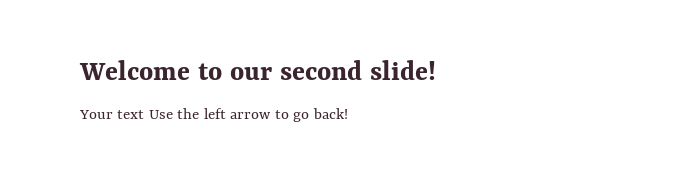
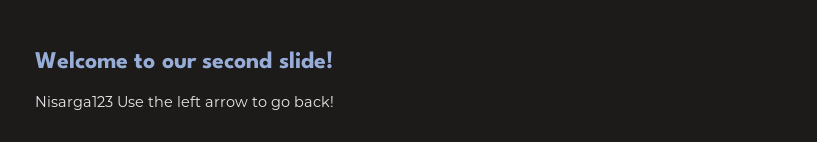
- Your text Use the left arrow to go back!
+ Nisarga123 Use the left arrow to go back!

